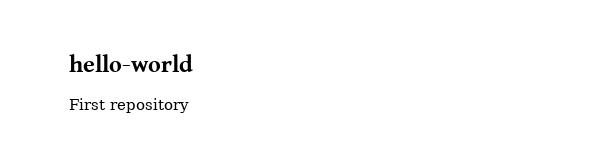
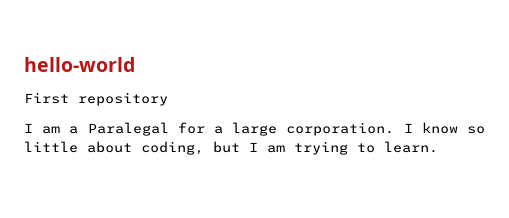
+ I am a Paralegal for a large corporation. I know so little about coding, but I am trying to learn.

